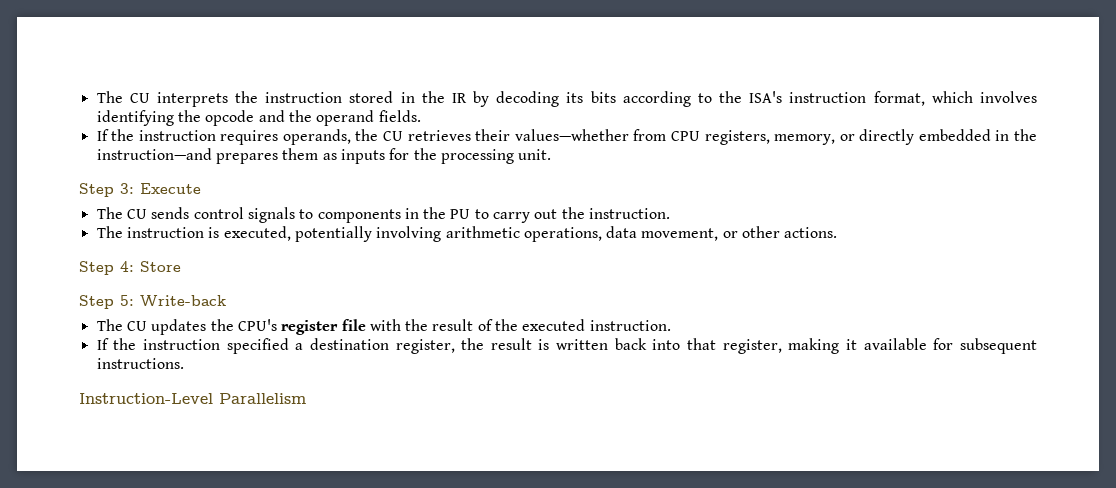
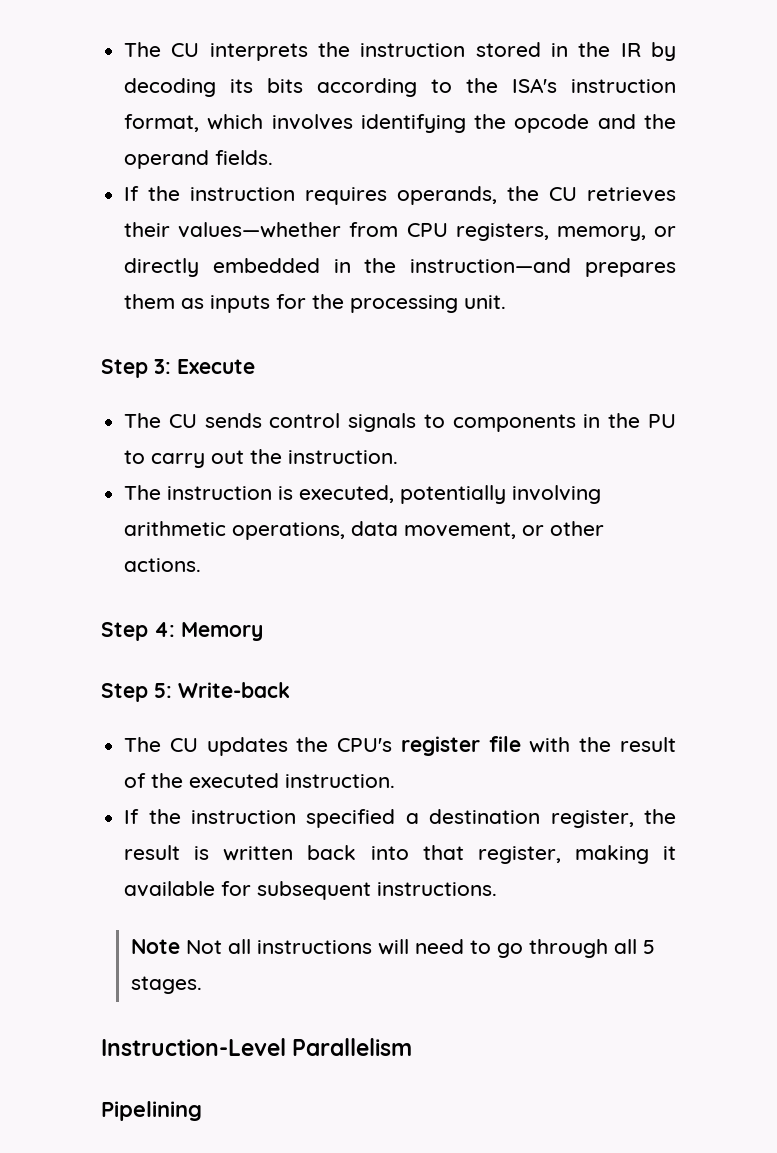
- Step 4: Store
+ Step 4: Memory
+ Note Not all instructions will need to go through all 5 stages.
+ Pipelining

